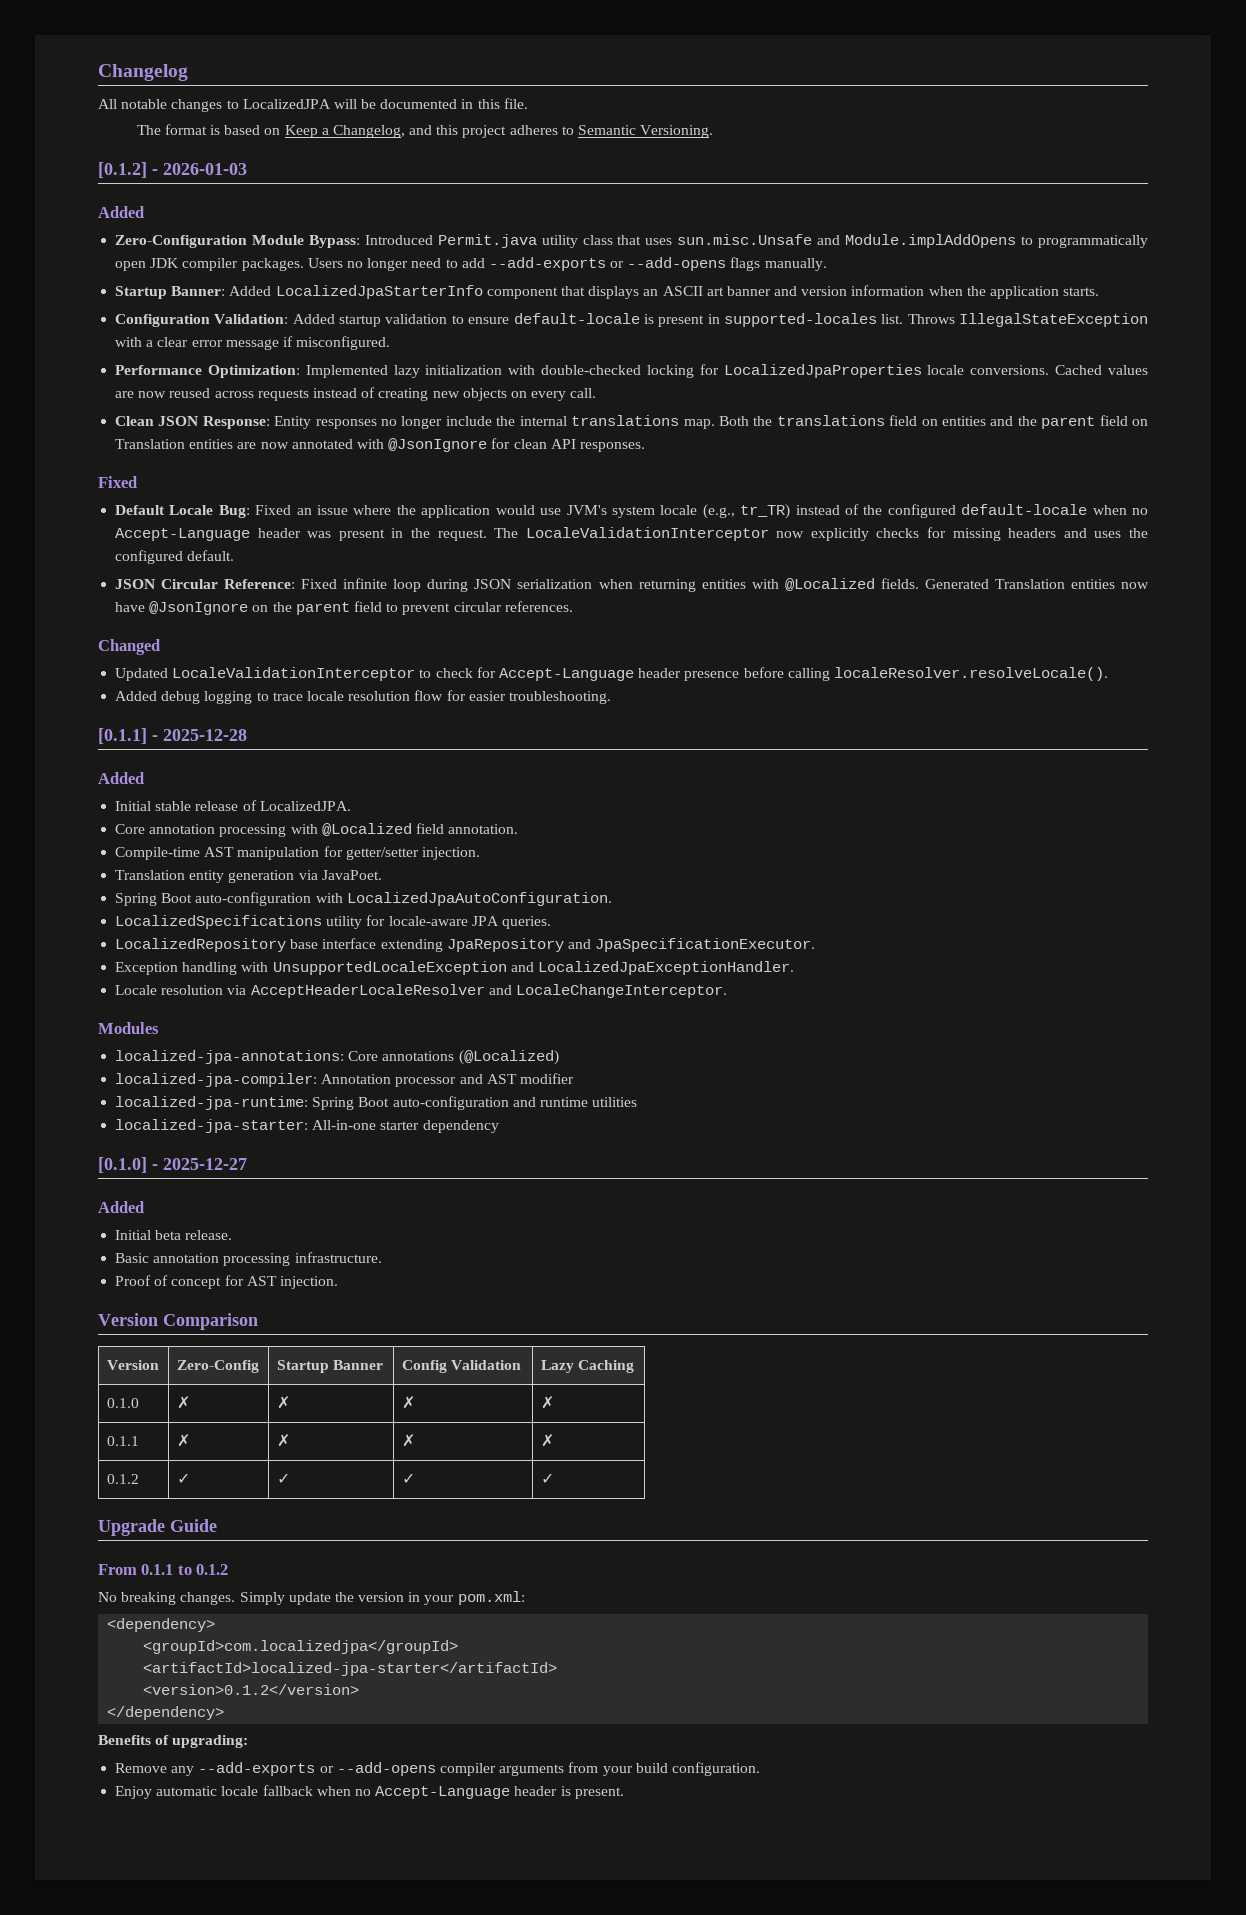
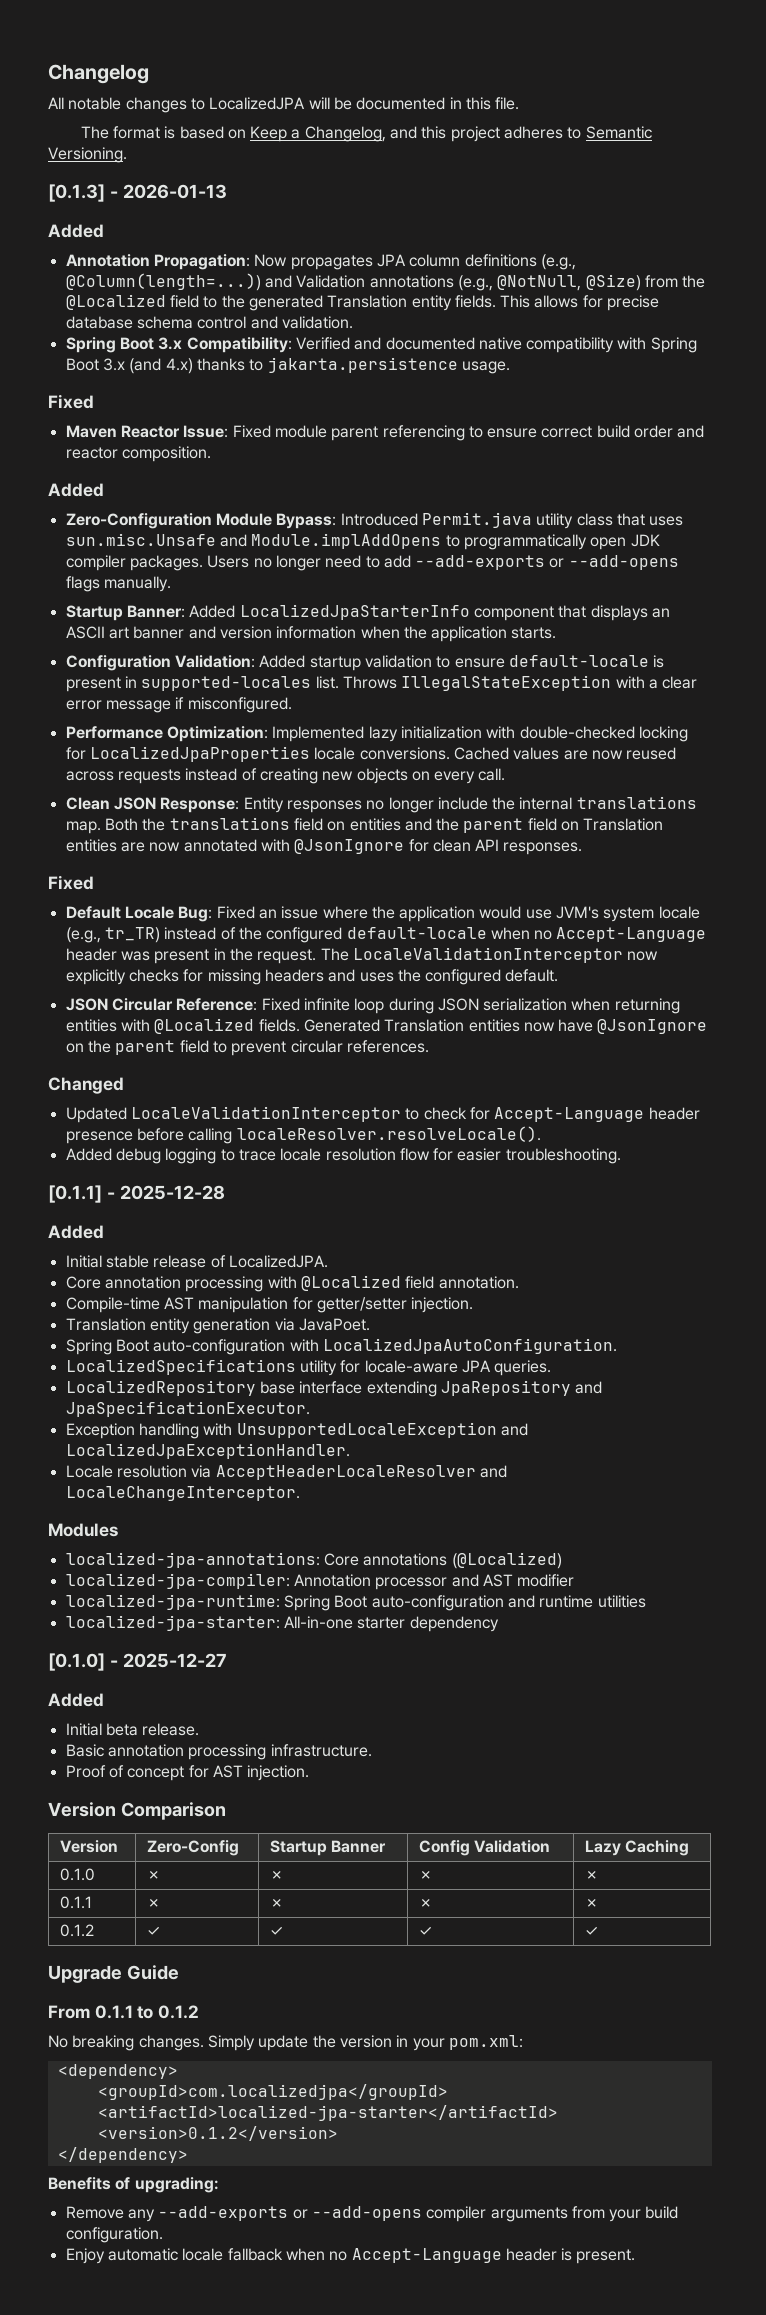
- [0.1.2] - 2026-01-03
+ [0.1.3] - 2026-01-13
+ Added
+ Annotation Propagation: Now propagates JPA column definitions (e.g., @Column(length=...)) and Validation annotations (e.g., @NotNull, @Size) from the @Localized field to the generated Translation entity fields. This allows for precise database schema control and validation.
+ Spring Boot 3.x Compatibility: Verified and documented native compatibility with Spring Boot 3.x (and 4.x) thanks to jakarta.persistence usage.
+ Fixed
+ Maven Reactor Issue: Fixed module parent referencing to ensure correct build order and reactor composition.

